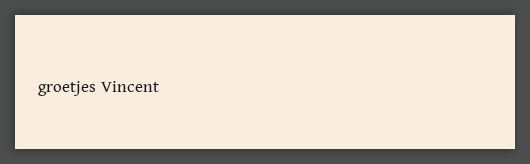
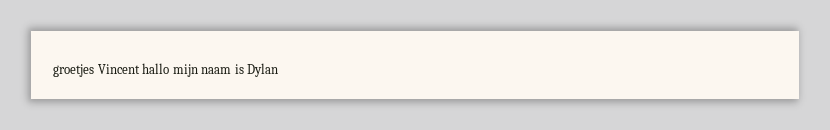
- groetjes Vincent
+ groetjes Vincent hallo mijn naam is Dylan

